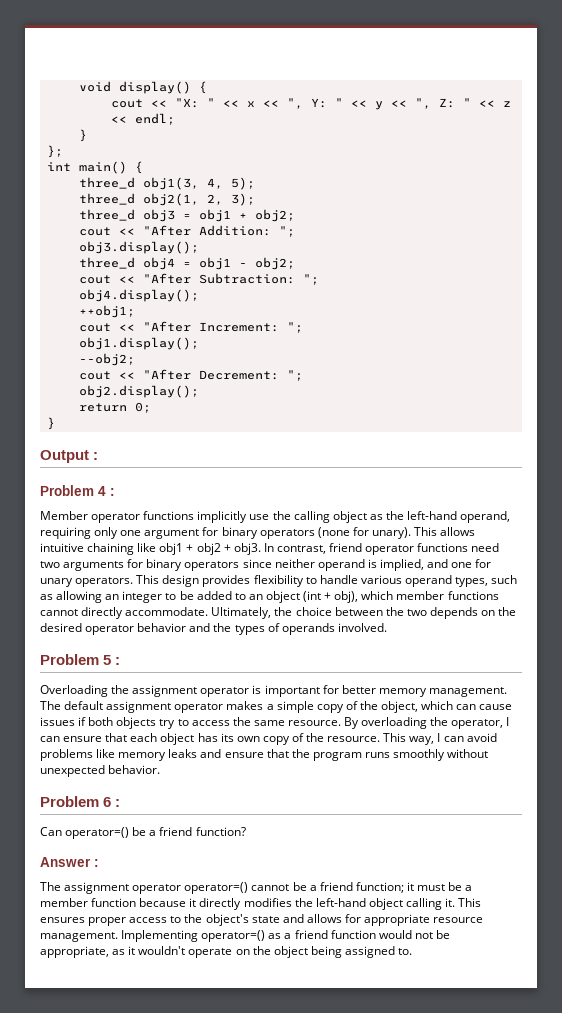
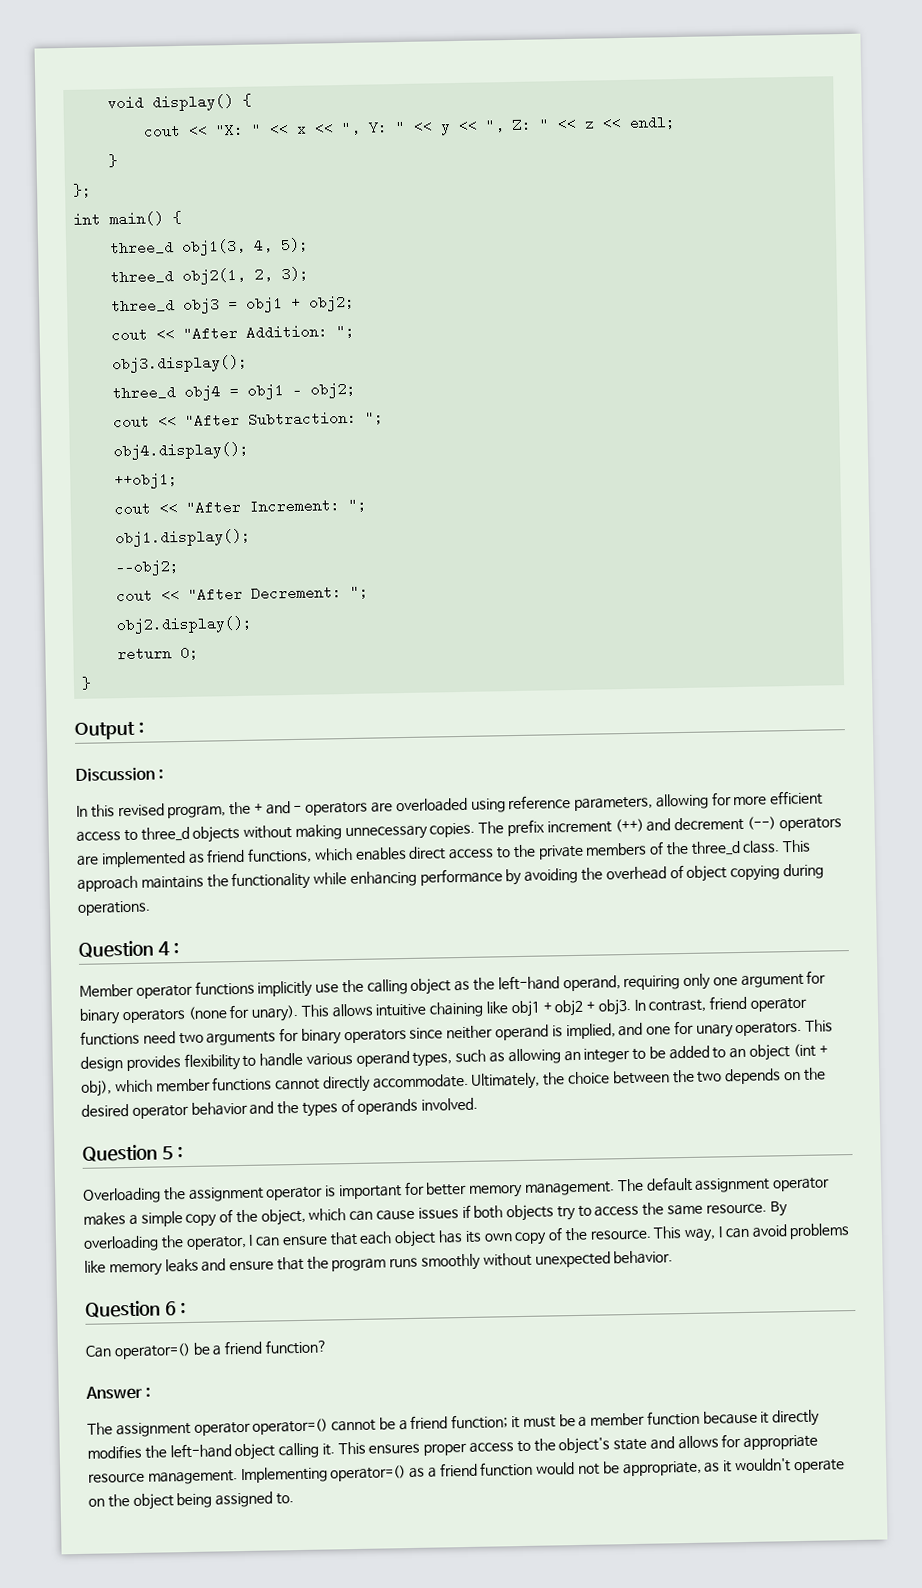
- Problem 4 :
+ Discussion :
+ In this revised program, the + and - operators are overloaded using reference parameters, allowing for more efficient access to three_d objects without making unnecessary copies. The prefix increment (++) and decrement (--) operators are implemented as friend functions, which enables direct access to the private members of the three_d class. This approach maintains the functionality while enhancing performance by avoiding the overhead of object copying during operations.
+ Question 4 :
- Problem 5 :
+ Question 5 :
- Problem 6 :
+ Question 6 :

